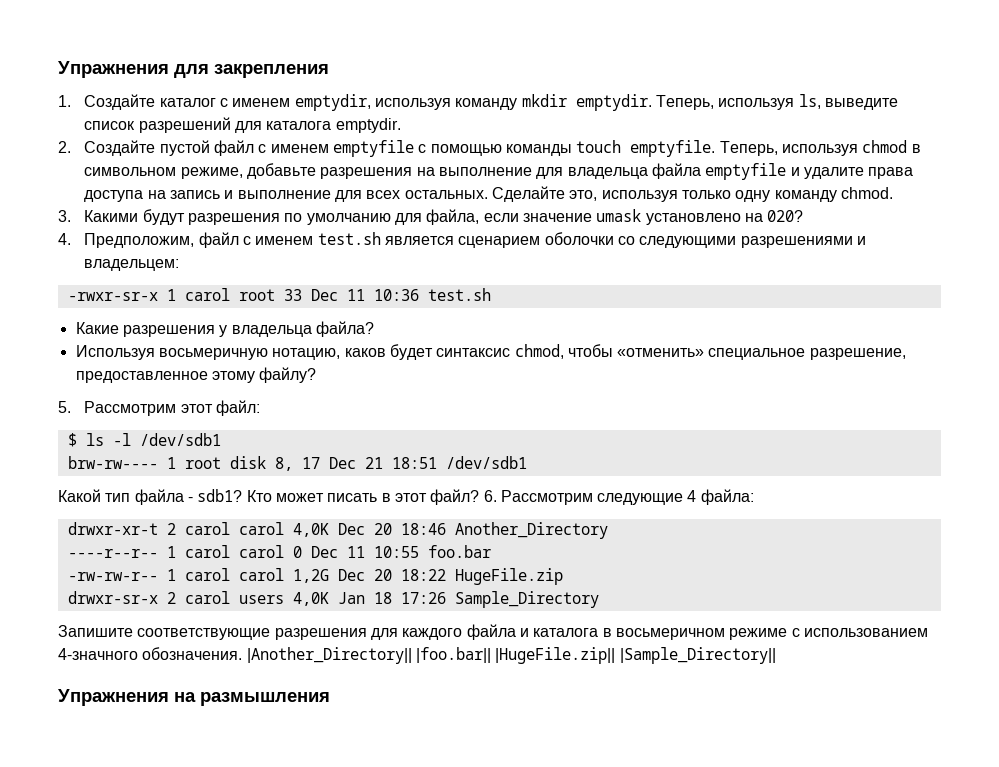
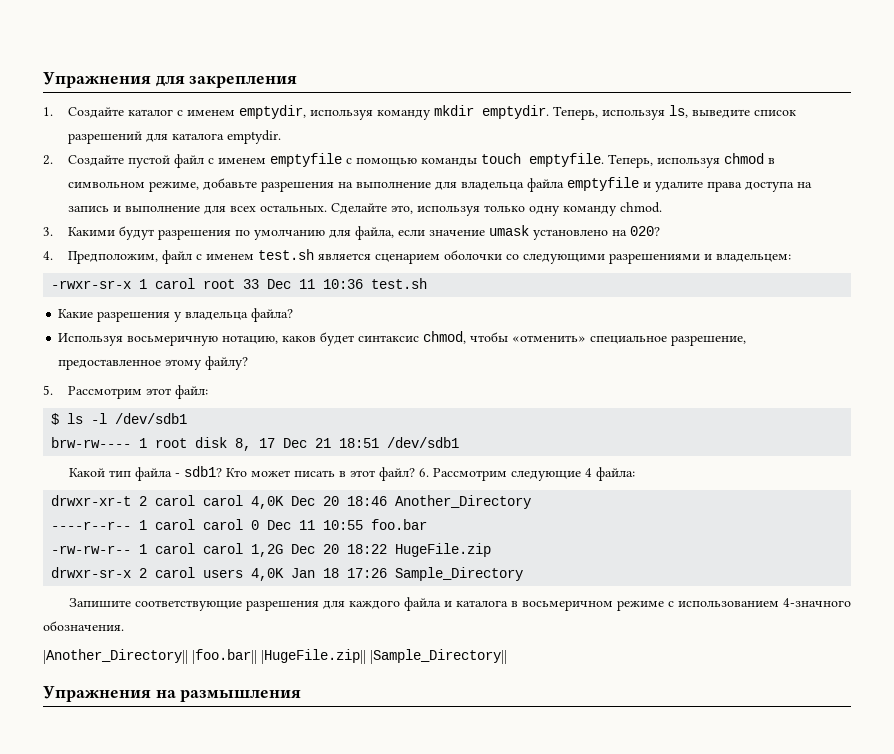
- Запишите соответствующие разрешения для каждого файла и каталога в восьмеричном режиме с использованием 4-значного обозначения. |Another_Directory|| |foo.bar|| |HugeFile.zip|| |Sample_Directory||
+ Запишите соответствующие разрешения для каждого файла и каталога в восьмеричном режиме с использованием 4-значного обозначения.
+ |Another_Directory|| |foo.bar|| |HugeFile.zip|| |Sample_Directory||

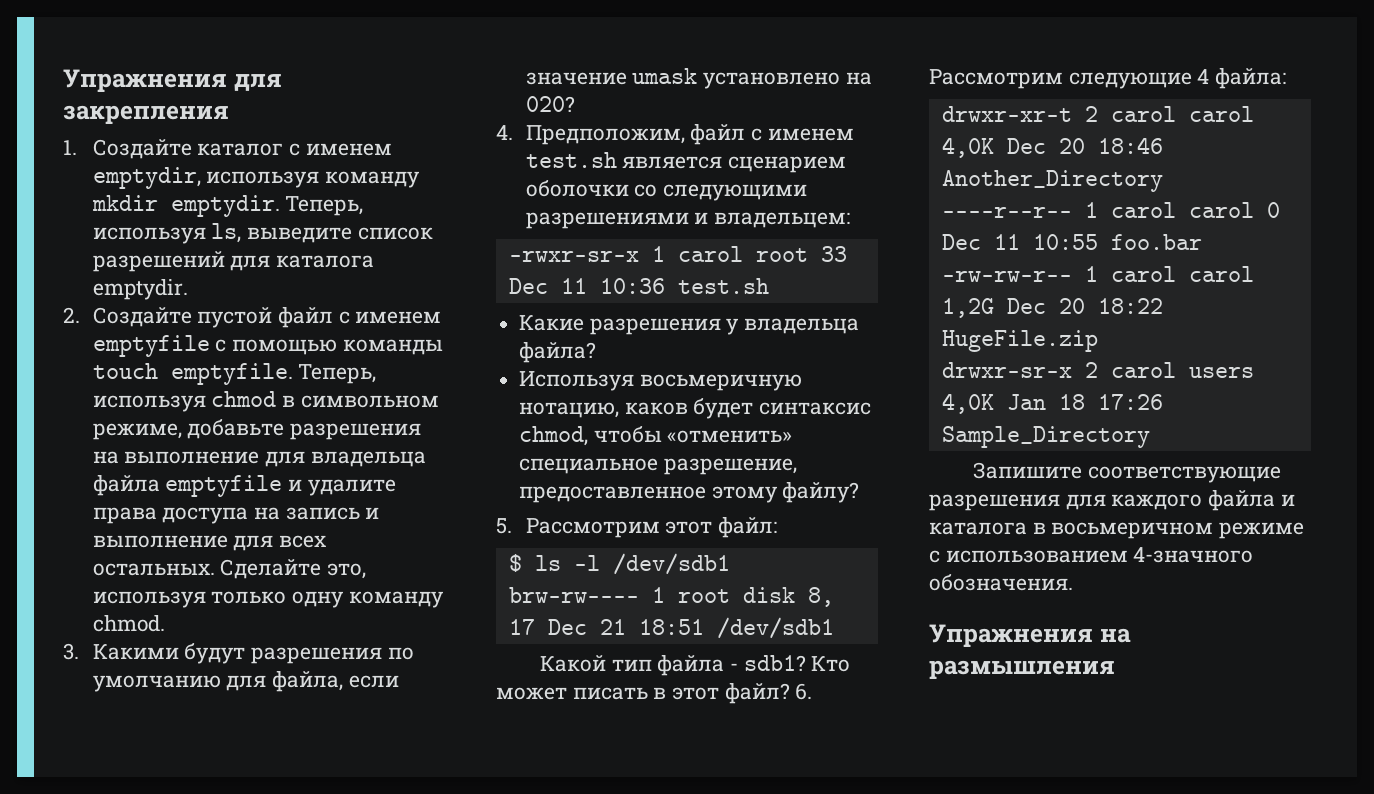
- |Another_Directory|| |foo.bar|| |HugeFile.zip|| |Sample_Directory||

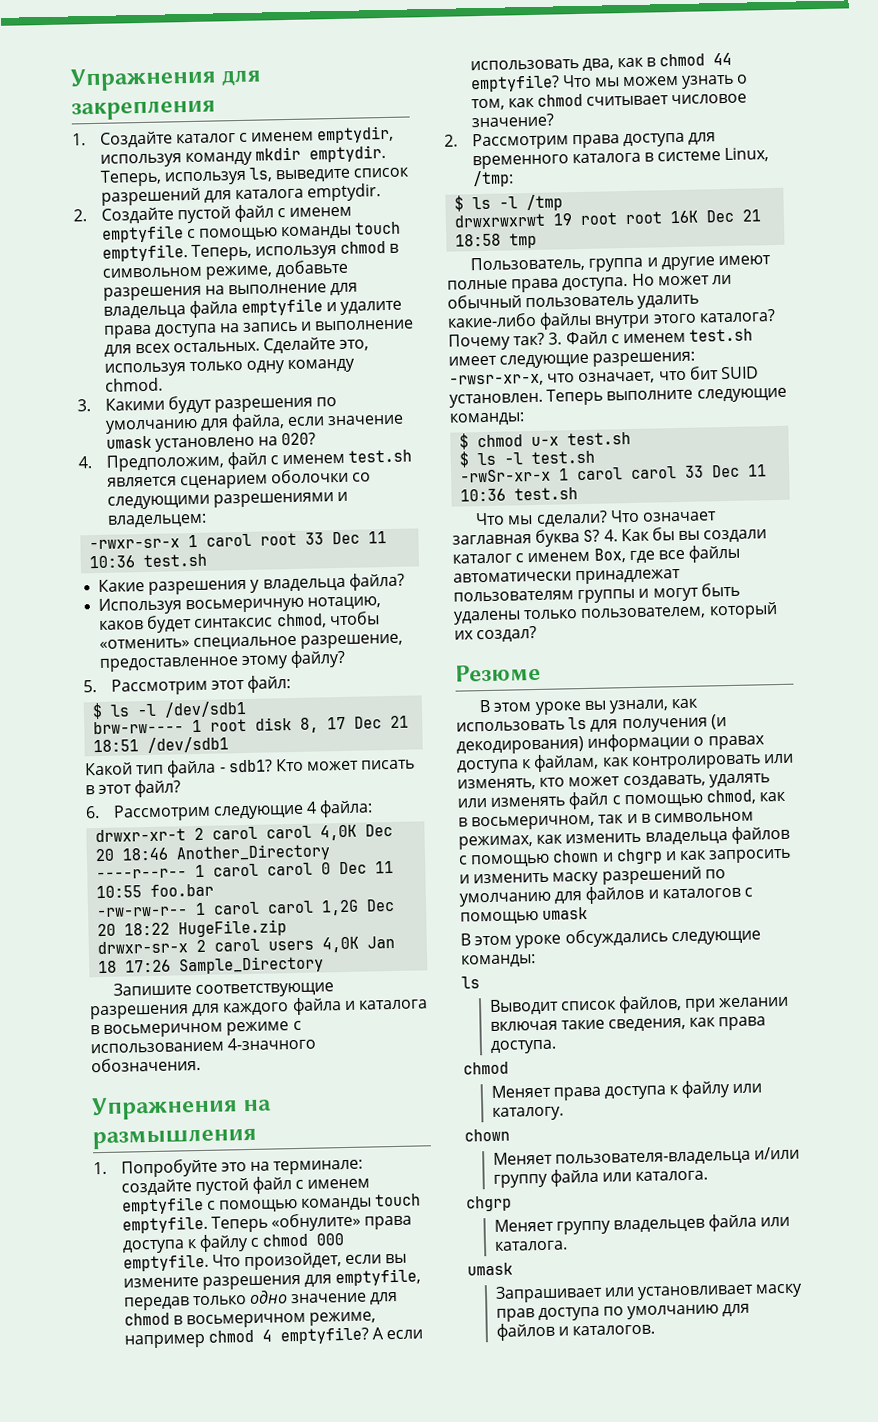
- Кто может писать в этот файл? 6. Рассмотрим следующие 4 файла:
+ Кто может писать в этот файл?
+ 6. Рассмотрим следующие 4 файла:
+ 1. Попробуйте это на терминале: создайте пустой файл с именем emptyfile с помощью команды touch emptyfile. Теперь «обнулите» права доступа к файлу с chmod 000 emptyfile. Что произойдет, если вы измените разрешения для emptyfile, передав только одно значение для chmod в восьмеричном режиме, например chmod 4 emptyfile? А если использовать два, как в chmod 44 emptyfile? Что мы можем узнать о том, как chmod считывает числовое значение?
+ 2. Рассмотрим права доступа для временного каталога в системе Linux, /tmp:
+ $ ls -l /tmp
+ drwxrwxrwt 19 root root 16K Dec 21 18:58 tmp
+ Пользователь, группа и другие имеют полные права доступа. Но может ли обычный пользователь удалить какие-либо файлы внутри этого каталога? Почему так? 3. Файл с именем test.sh имеет следующие разрешения: -rwsr-xr-x, что означает, что бит SUID установлен. Теперь выполните следующие команды:
+ $ chmod u-x test.sh
+ $ ls -l test.sh
+ -rwSr-xr-x 1 carol carol 33 Dec 11 10:36 test.sh
+ Что мы сделали? Что означает заглавная буква S? 4. Как бы вы создали каталог с именем Box, где все файлы автоматически принадлежат пользователям группы и могут быть удалены только пользователем, который их создал?
+ Резюме
+ В этом уроке вы узнали, как использовать ls для получения (и декодирования) информации о правах доступа к файлам, как контролировать или изменять, кто может создавать, удалять или изменять файл с помощью chmod, как в восьмеричном, так и в символьном режимах, как изменить владельца файлов с помощью chown и chgrp и как запросить и изменить маску разрешений по умолчанию для файлов и каталогов с помощью umask
+ В этом уроке обсуждались следующие команды:
+ ls
+ Выводит список файлов, при желании включая такие сведения, как права доступа.
+ chmod
+ Меняет права доступа к файлу или каталогу.
+ chown
+ Меняет пользователя-владельца и/или группу файла или каталога.
+ chgrp
+ Меняет группу владельцев файла или каталога.
+ umask
+ Запрашивает или установливает маску прав доступа по умолчанию для файлов и каталогов.

